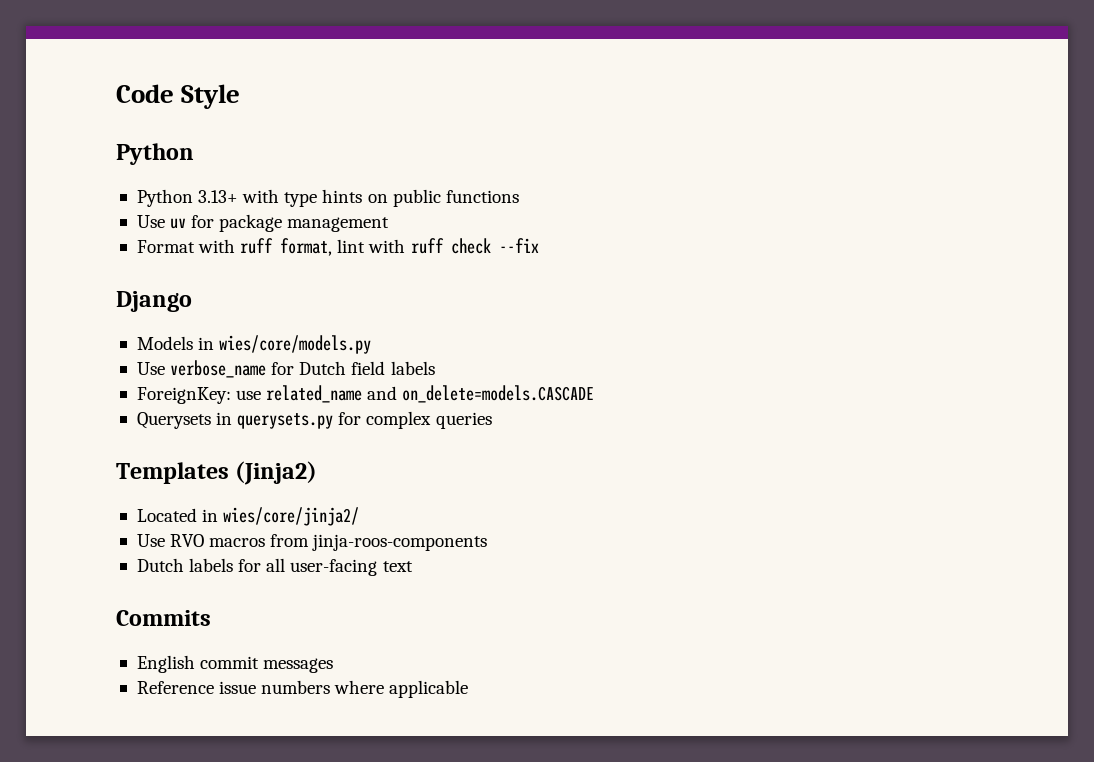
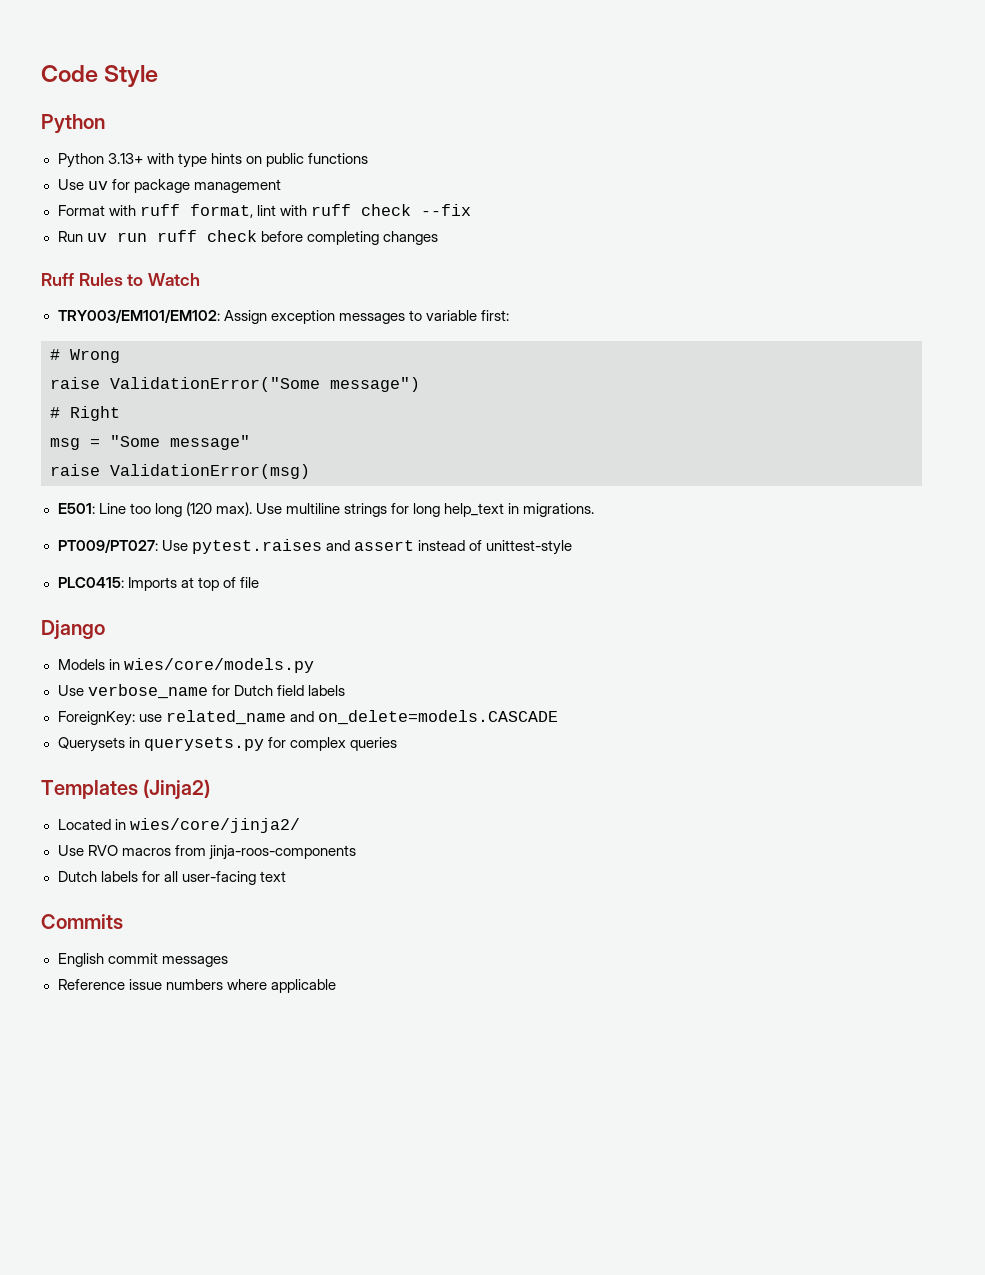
+ Run uv run ruff check before completing changes
+ Ruff Rules to Watch
+ TRY003/EM101/EM102: Assign exception messages to variable first:
+ # Wrong
+ raise ValidationError("Some message")
+ # Right
+ msg = "Some message"
+ raise ValidationError(msg)
+ E501: Line too long (120 max). Use multiline strings for long help_text in migrations.
+ PT009/PT027: Use pytest.raises and assert instead of unittest-style
+ PLC0415: Imports at top of file

